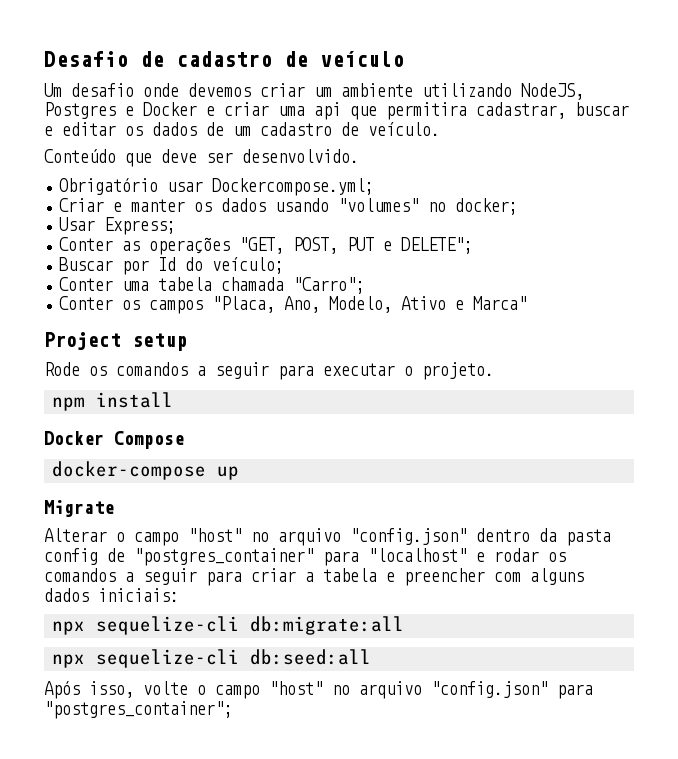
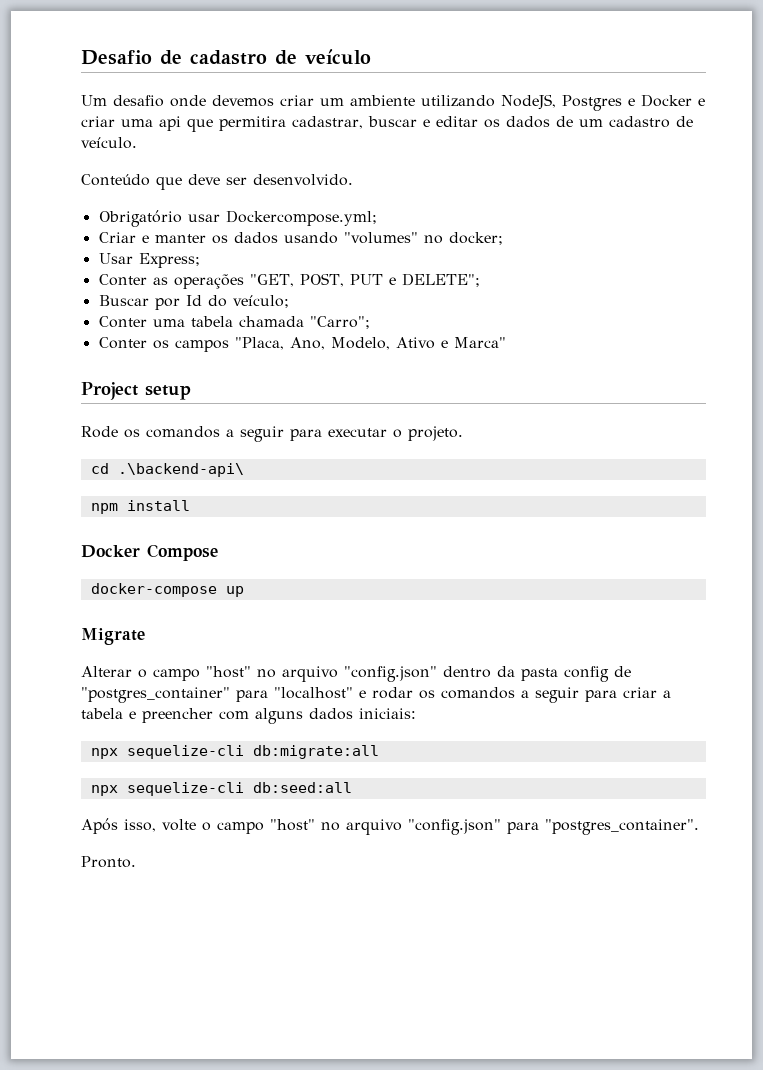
+ cd .\backend-api\
- Após isso, volte o campo "host" no arquivo "config.json" para "postgres_container";
+ Após isso, volte o campo "host" no arquivo "config.json" para "postgres_container".
+ Pronto.

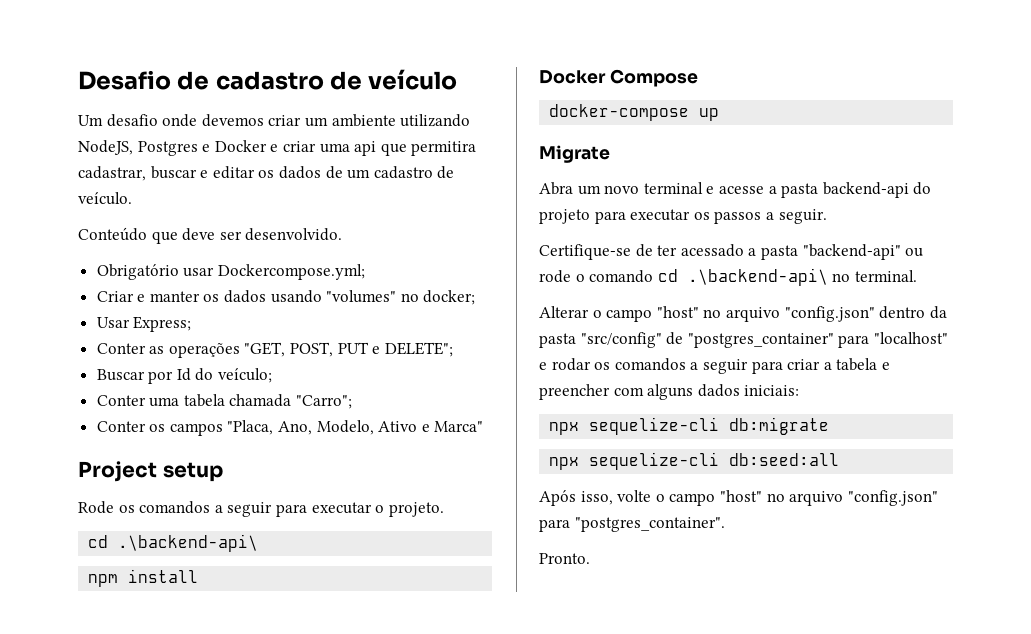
+ Abra um novo terminal e acesse a pasta backend-api do projeto para executar os passos a seguir.
+ Certifique-se de ter acessado a pasta "backend-api" ou rode o comando cd .\backend-api\ no terminal.
- Alterar o campo "host" no arquivo "config.json" dentro da pasta config de "postgres_container" para "localhost" e rodar os comandos a seguir para criar a tabela e preencher com alguns dados iniciais:
+ Alterar o campo "host" no arquivo "config.json" dentro da pasta "src/config" de "postgres_container" para "localhost" e rodar os comandos a seguir para criar a tabela e preencher com alguns dados iniciais:
- npx sequelize-cli db:migrate:all
+ npx sequelize-cli db:migrate

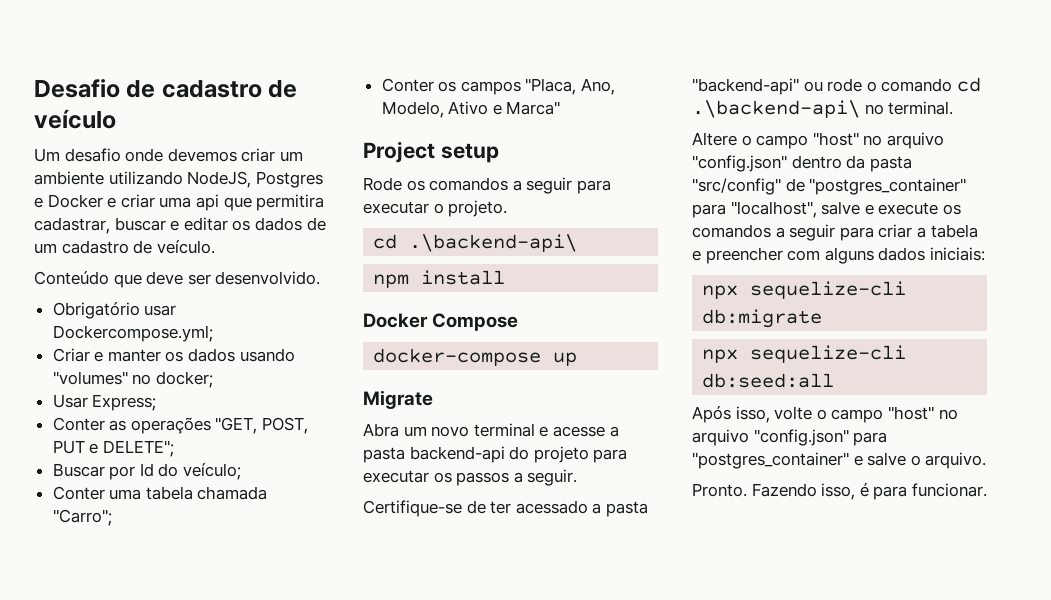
- Alterar o campo "host" no arquivo "config.json" dentro da pasta "src/config" de "postgres_container" para "localhost" e rodar os comandos a seguir para criar a tabela e preencher com alguns dados iniciais:
+ Altere o campo "host" no arquivo "config.json" dentro da pasta "src/config" de "postgres_container" para "localhost", salve e execute os comandos a seguir para criar a tabela e preencher com alguns dados iniciais:
- Após isso, volte o campo "host" no arquivo "config.json" para "postgres_container".
- Pronto.
+ Após isso, volte o campo "host" no arquivo "config.json" para "postgres_container" e salve o arquivo.
+ Pronto. Fazendo isso, é para funcionar.

